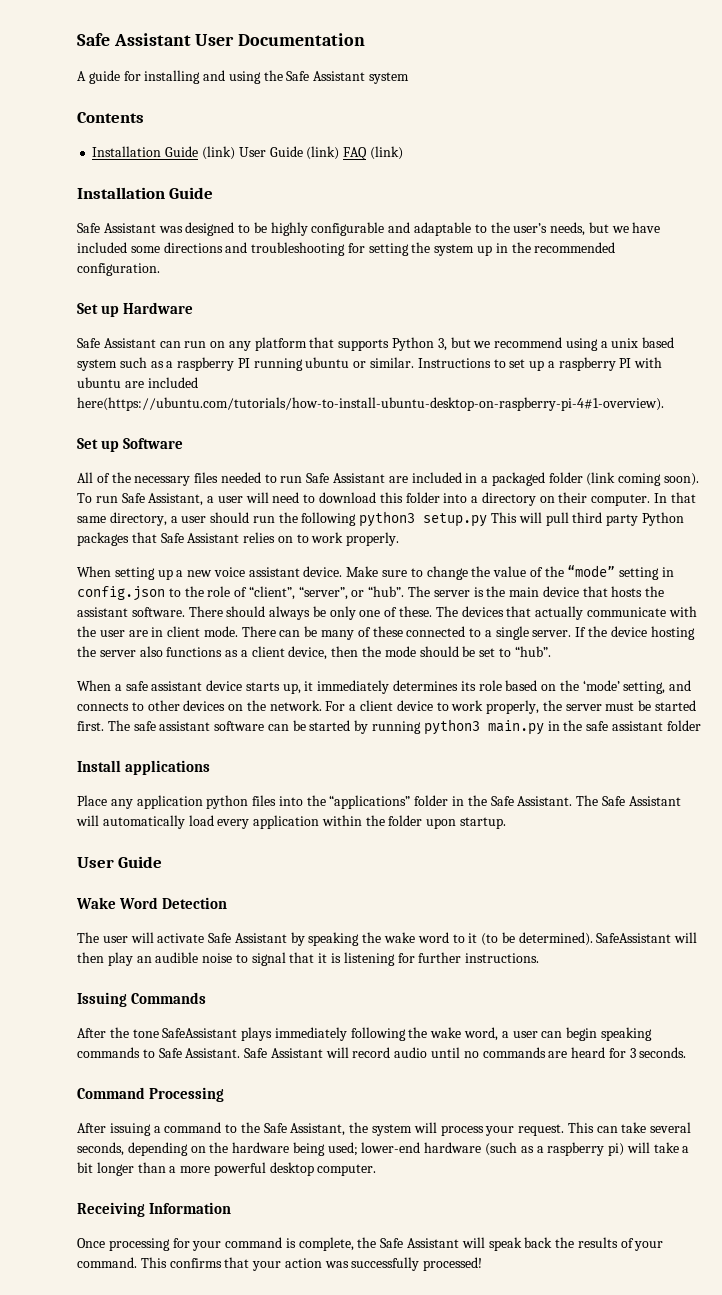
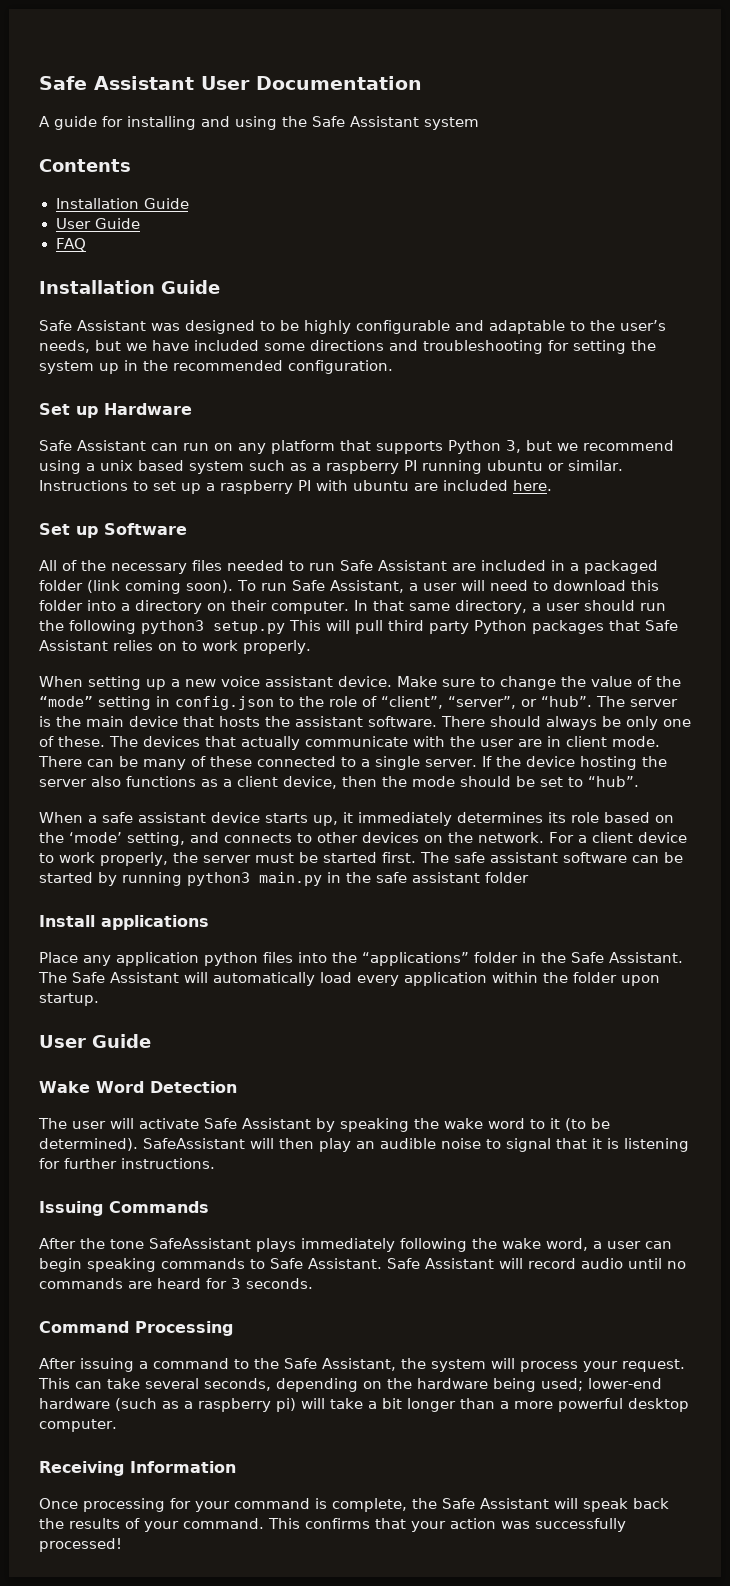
  Contents
- Installation Guide (link) User Guide (link) FAQ (link)
+ Installation Guide
+ User Guide
+ FAQ
- Instructions to set up a raspberry PI with ubuntu are included here(https://ubuntu.com/tutorials/how-to-install-ubuntu-desktop-on-raspberry-pi-4#1-overview).
+ Instructions to set up a raspberry PI with ubuntu are included here.

